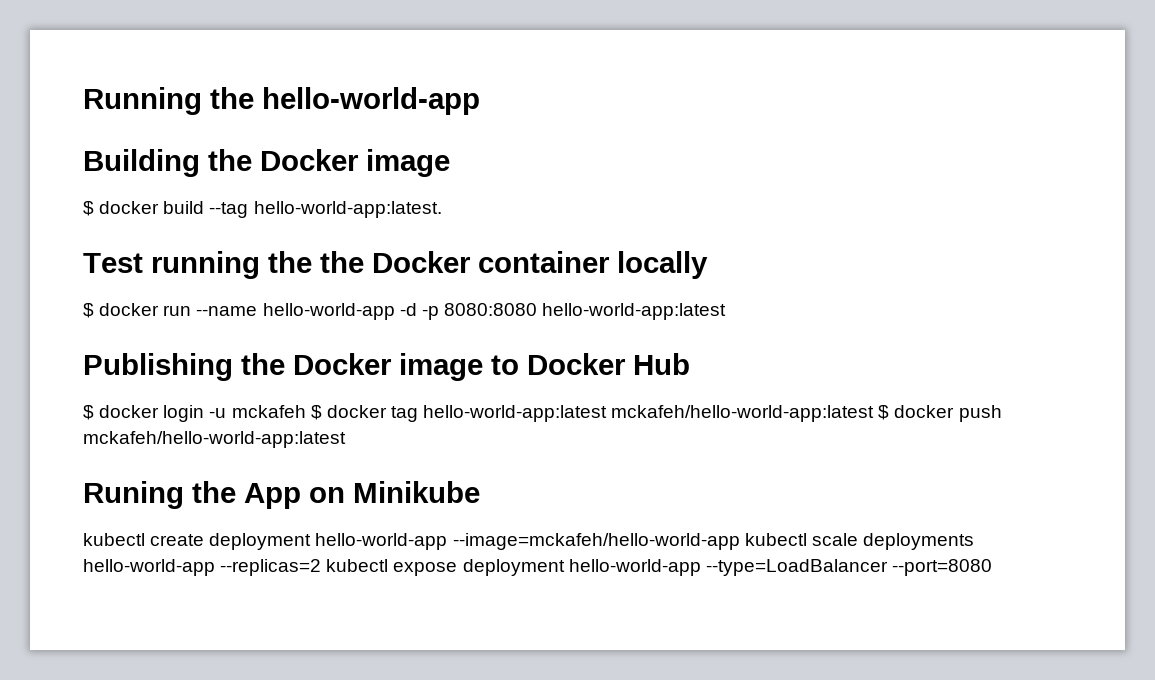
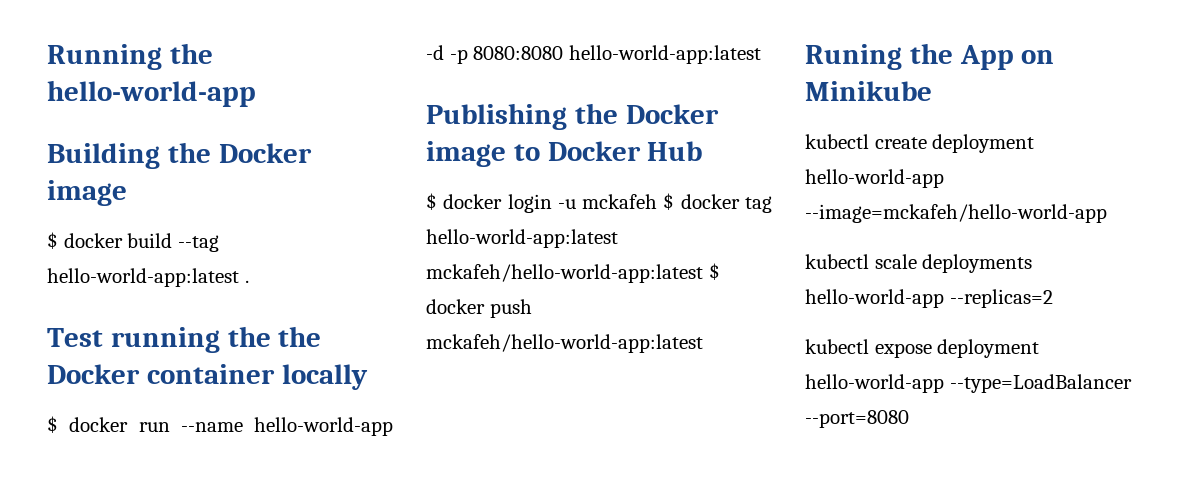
- $ docker build --tag hello-world-app:latest.
+ $ docker build --tag hello-world-app:latest .
- kubectl create deployment hello-world-app --image=mckafeh/hello-world-app kubectl scale deployments hello-world-app --replicas=2 kubectl expose deployment hello-world-app --type=LoadBalancer --port=8080
+ kubectl create deployment hello-world-app --image=mckafeh/hello-world-app
+ kubectl scale deployments hello-world-app --replicas=2
+ kubectl expose deployment hello-world-app --type=LoadBalancer --port=8080

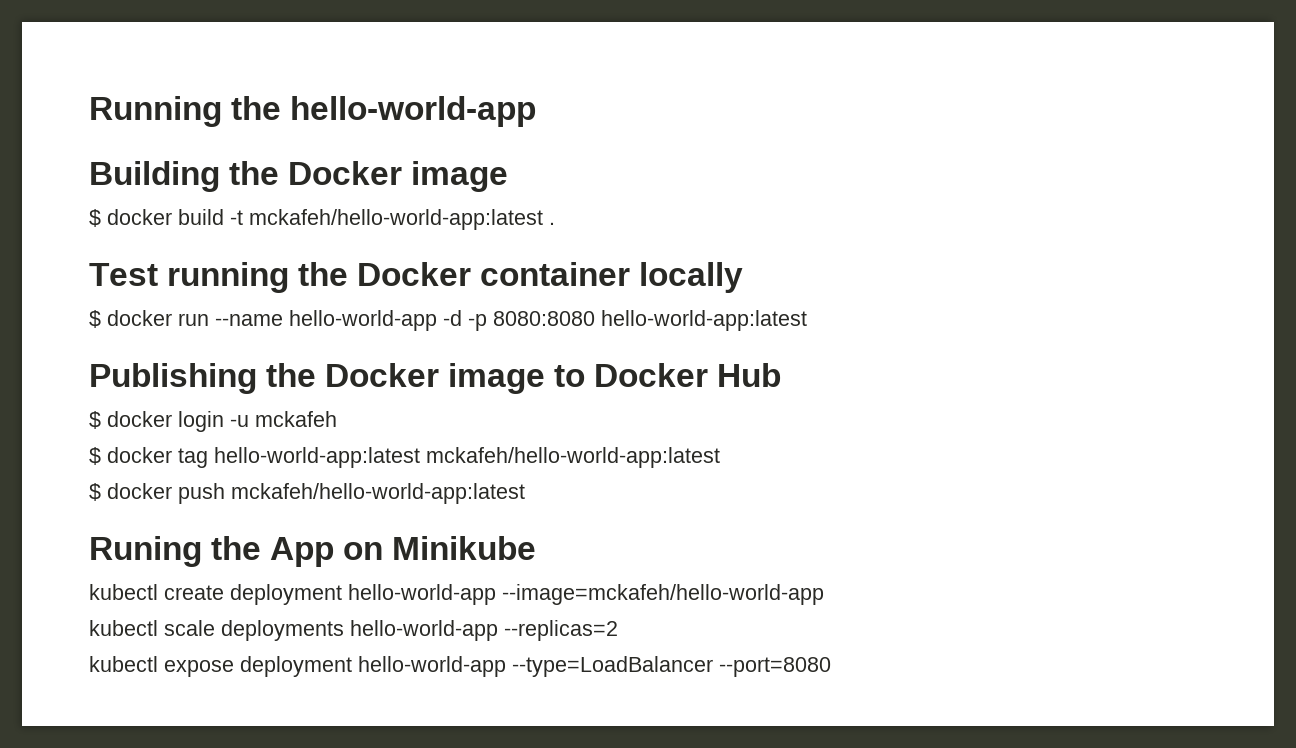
- $ docker build --tag hello-world-app:latest .
+ $ docker build -t mckafeh/hello-world-app:latest .
- Test running the the Docker container locally
+ Test running the Docker container locally
- $ docker login -u mckafeh $ docker tag hello-world-app:latest mckafeh/hello-world-app:latest $ docker push mckafeh/hello-world-app:latest
+ $ docker login -u mckafeh
+ $ docker tag hello-world-app:latest mckafeh/hello-world-app:latest
+ $ docker push mckafeh/hello-world-app:latest

